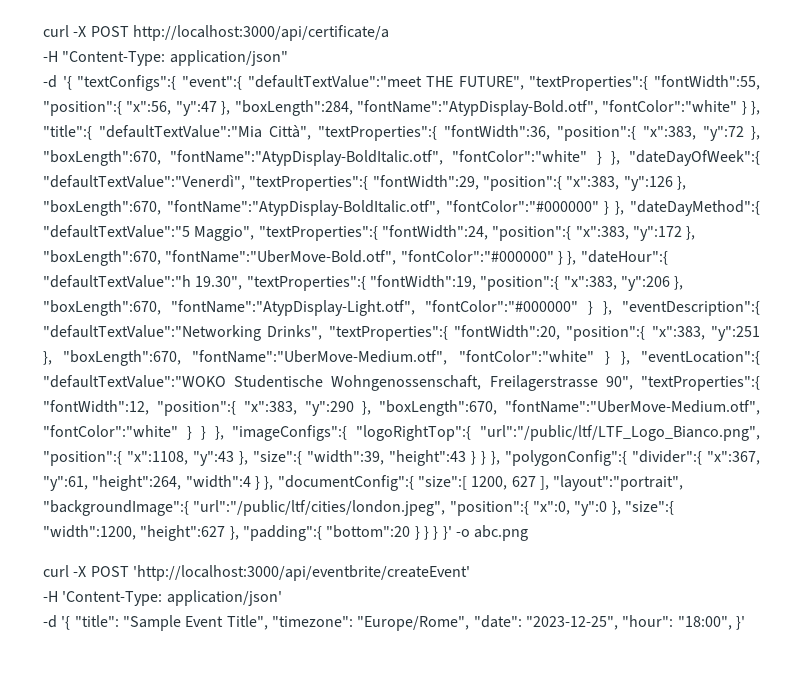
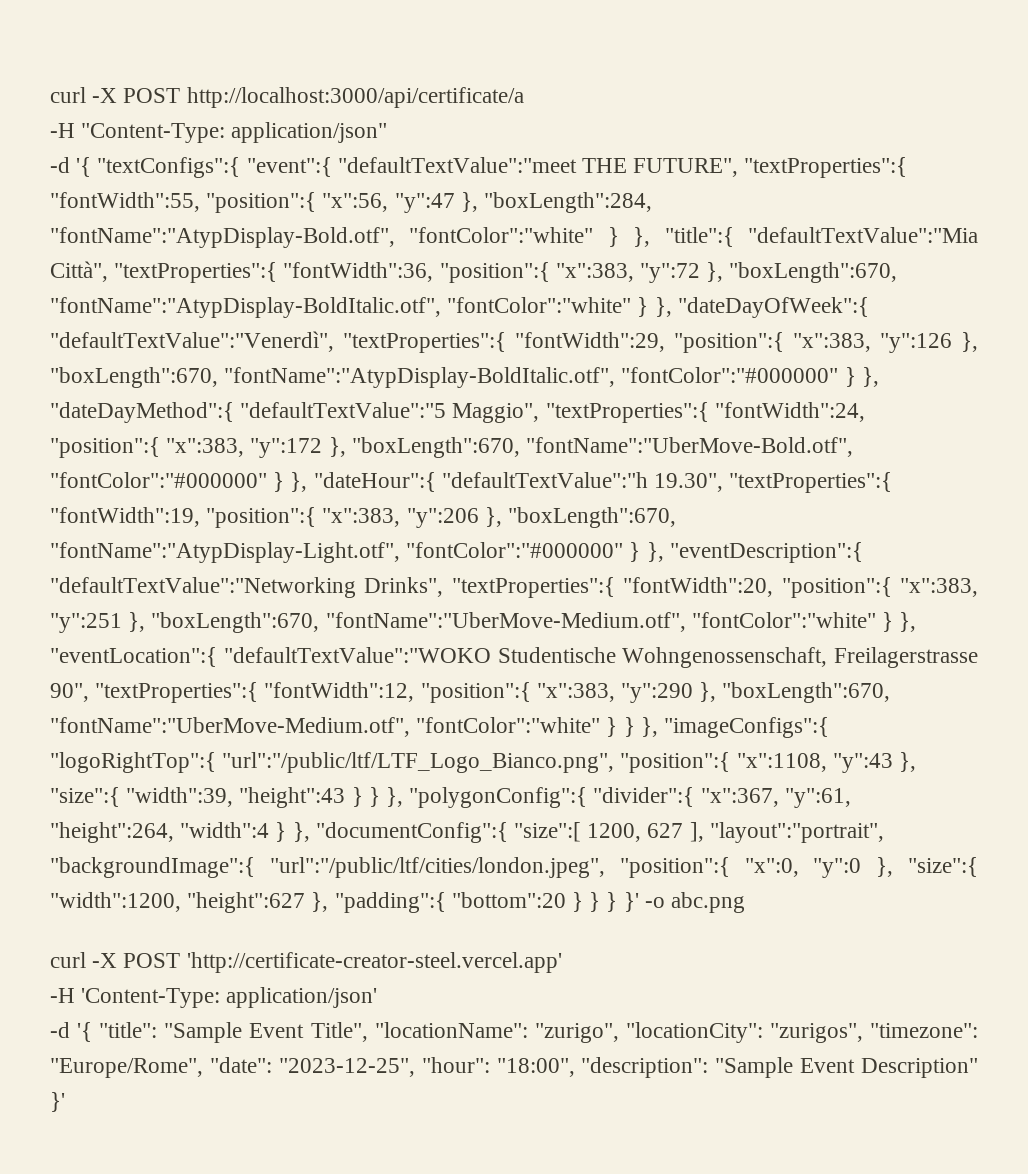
- curl -X POST 'http://localhost:3000/api/eventbrite/createEvent'
+ curl -X POST 'http://certificate-creator-steel.vercel.app'
- -d '{ "title": "Sample Event Title", "timezone": "Europe/Rome", "date": "2023-12-25", "hour": "18:00", }'
+ -d '{ "title": "Sample Event Title", "locationName": "zurigo", "locationCity": "zurigos", "timezone": "Europe/Rome", "date": "2023-12-25", "hour": "18:00", "description": "Sample Event Description" }'

